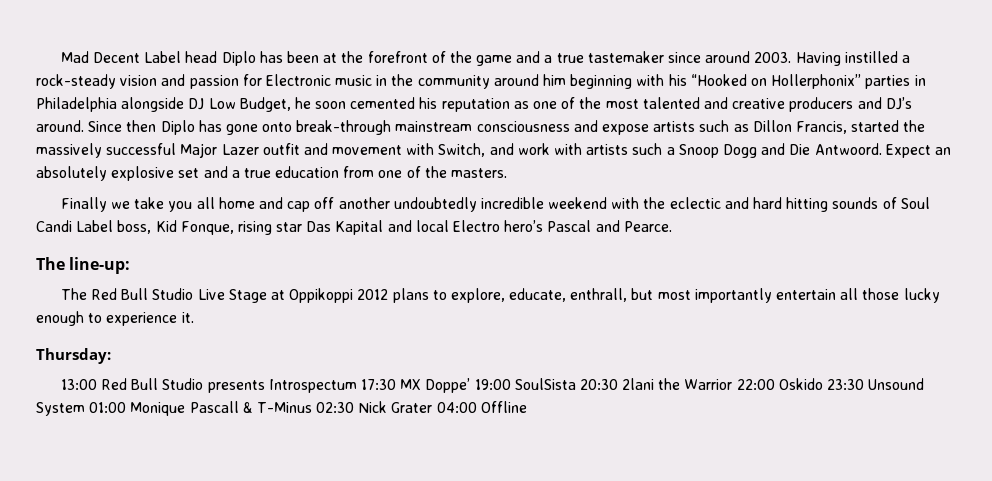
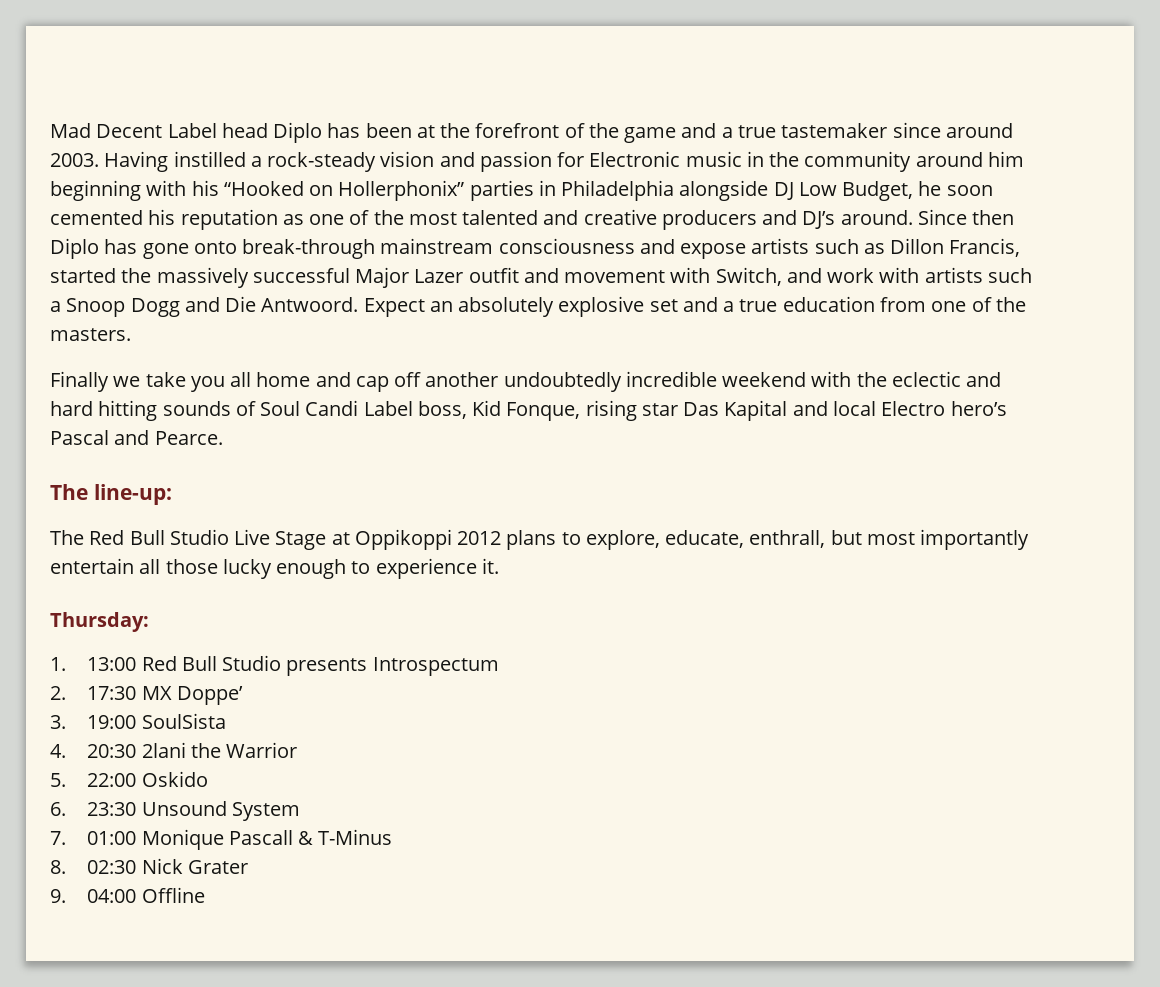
- 13:00 Red Bull Studio presents Introspectum 17:30 MX Doppe’ 19:00 SoulSista 20:30 2lani the Warrior 22:00 Oskido 23:30 Unsound System 01:00 Monique Pascall & T-Minus 02:30 Nick Grater 04:00 Offline
+ 1. 13:00 Red Bull Studio presents Introspectum
+ 2. 17:30 MX Doppe’
+ 3. 19:00 SoulSista
+ 4. 20:30 2lani the Warrior
+ 5. 22:00 Oskido
+ 6. 23:30 Unsound System
+ 7. 01:00 Monique Pascall & T-Minus
+ 8. 02:30 Nick Grater
+ 9. 04:00 Offline

